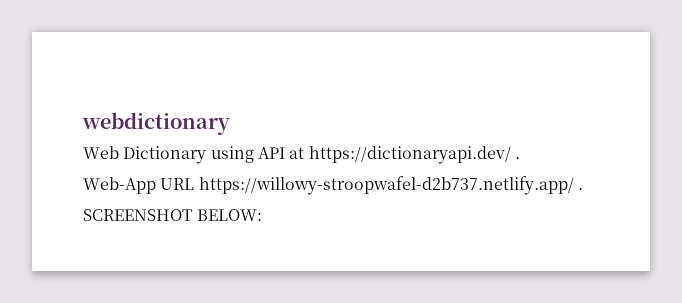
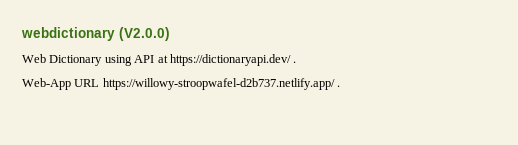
- webdictionary
+ webdictionary (V2.0.0)
- SCREENSHOT BELOW:

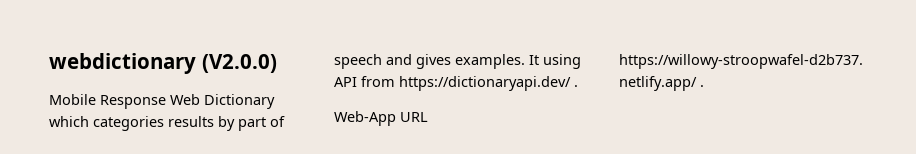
- Web Dictionary using API at https://dictionaryapi.dev/ .
+ Mobile Response Web Dictionary which categories results by part of speech and gives examples. It using API from https://dictionaryapi.dev/ .

